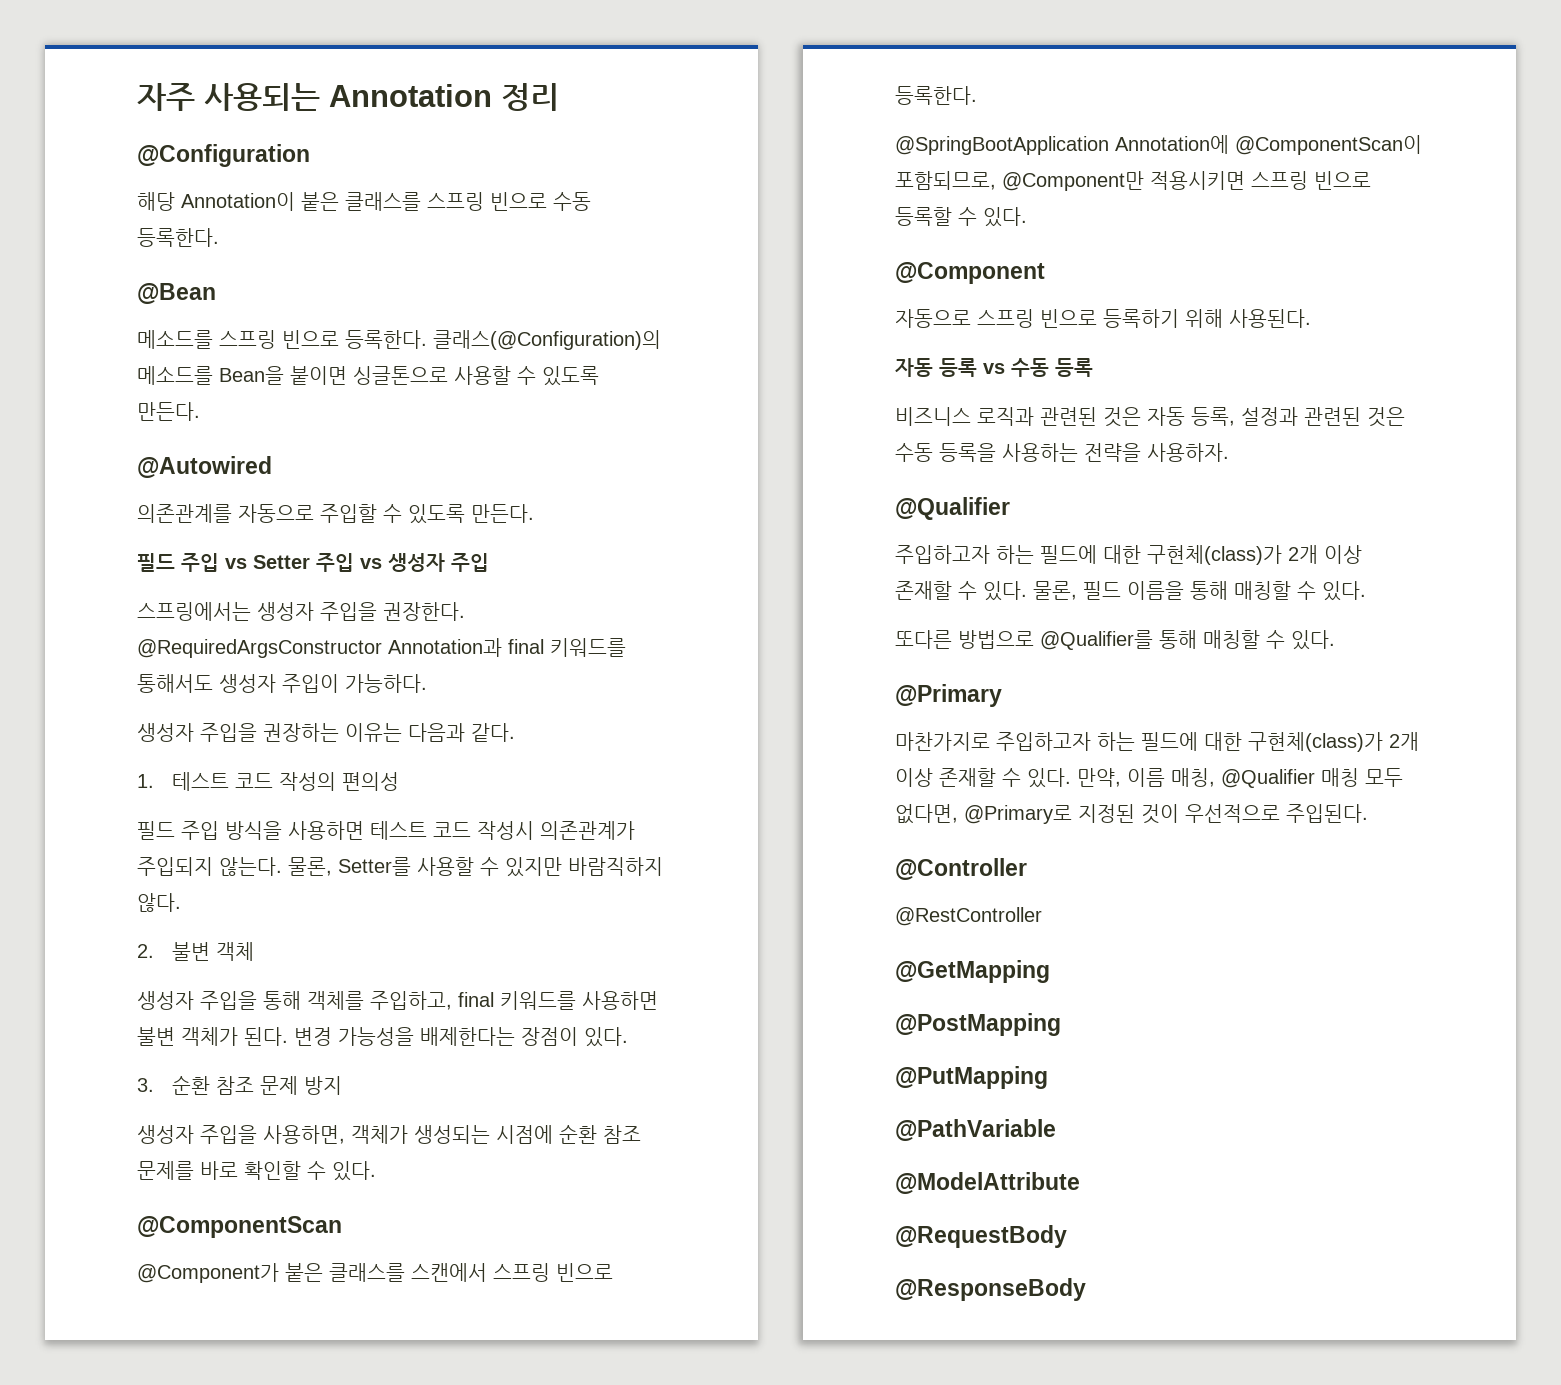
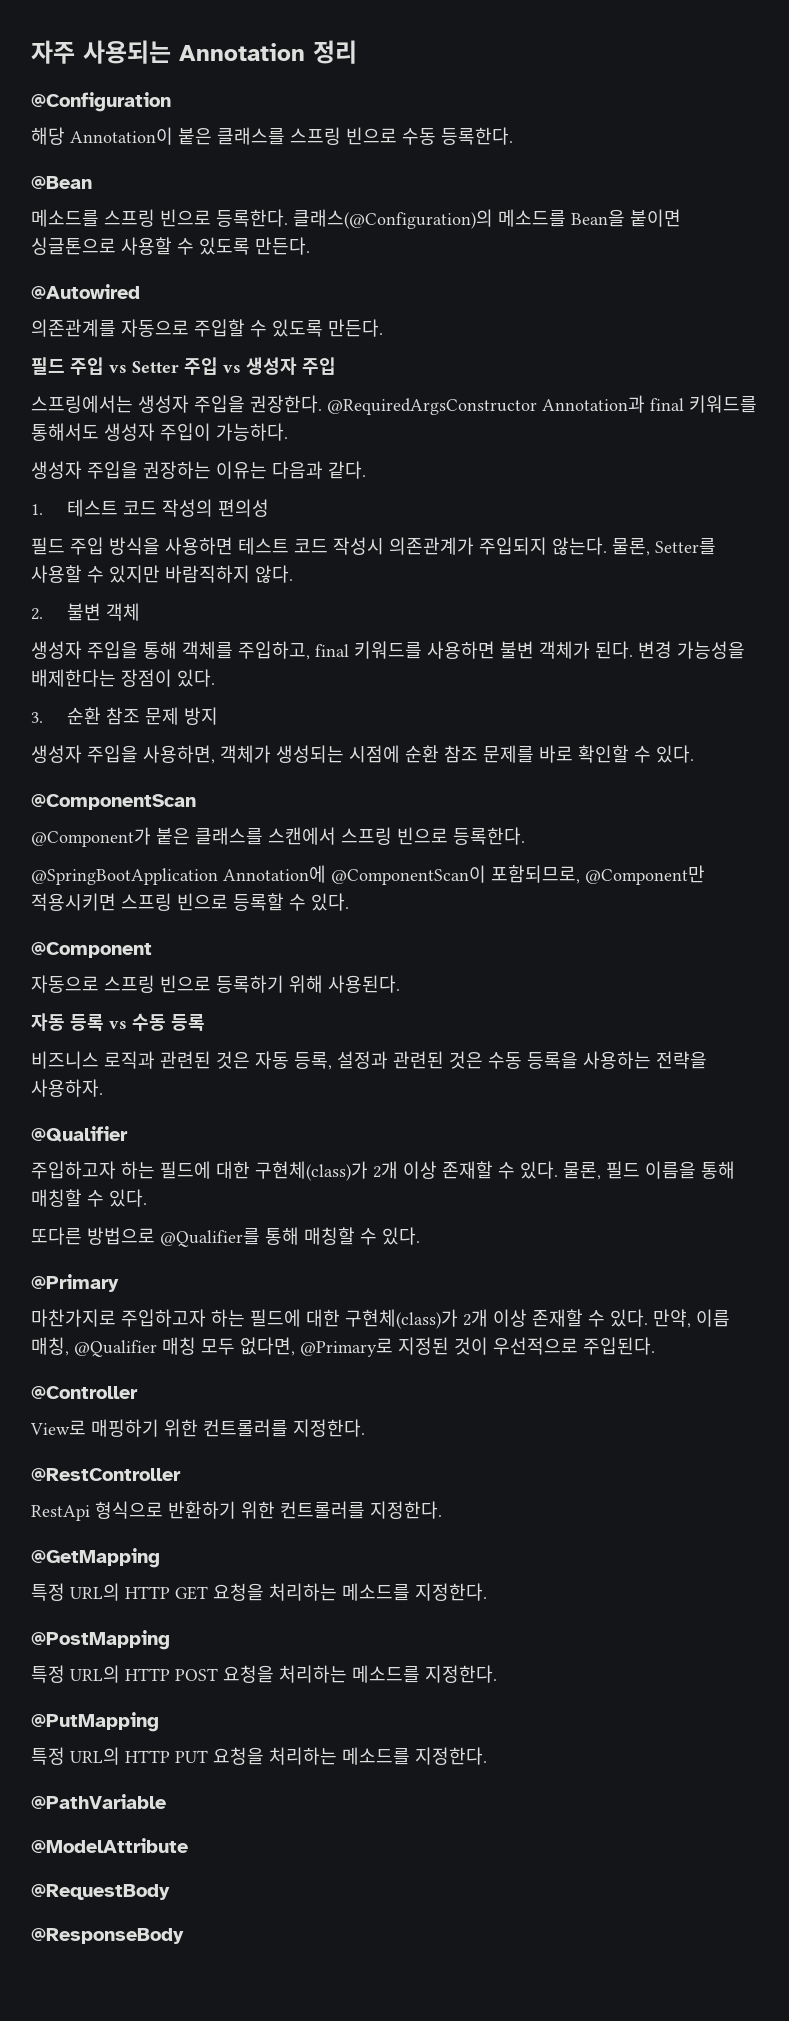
+ View로 매핑하기 위한 컨트롤러를 지정한다.
  @RestController
+ RestApi 형식으로 반환하기 위한 컨트롤러를 지정한다.
  @GetMapping
+ 특정 URL의 HTTP GET 요청을 처리하는 메소드를 지정한다.
  @PostMapping
+ 특정 URL의 HTTP POST 요청을 처리하는 메소드를 지정한다.
  @PutMapping
+ 특정 URL의 HTTP PUT 요청을 처리하는 메소드를 지정한다.

